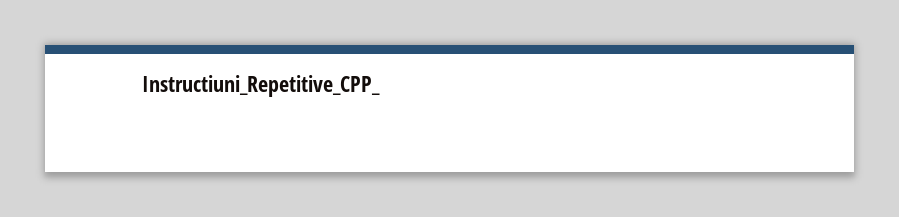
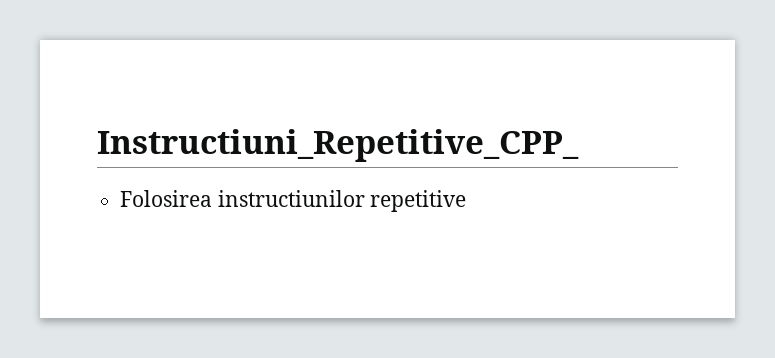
+ Folosirea instructiunilor repetitive

